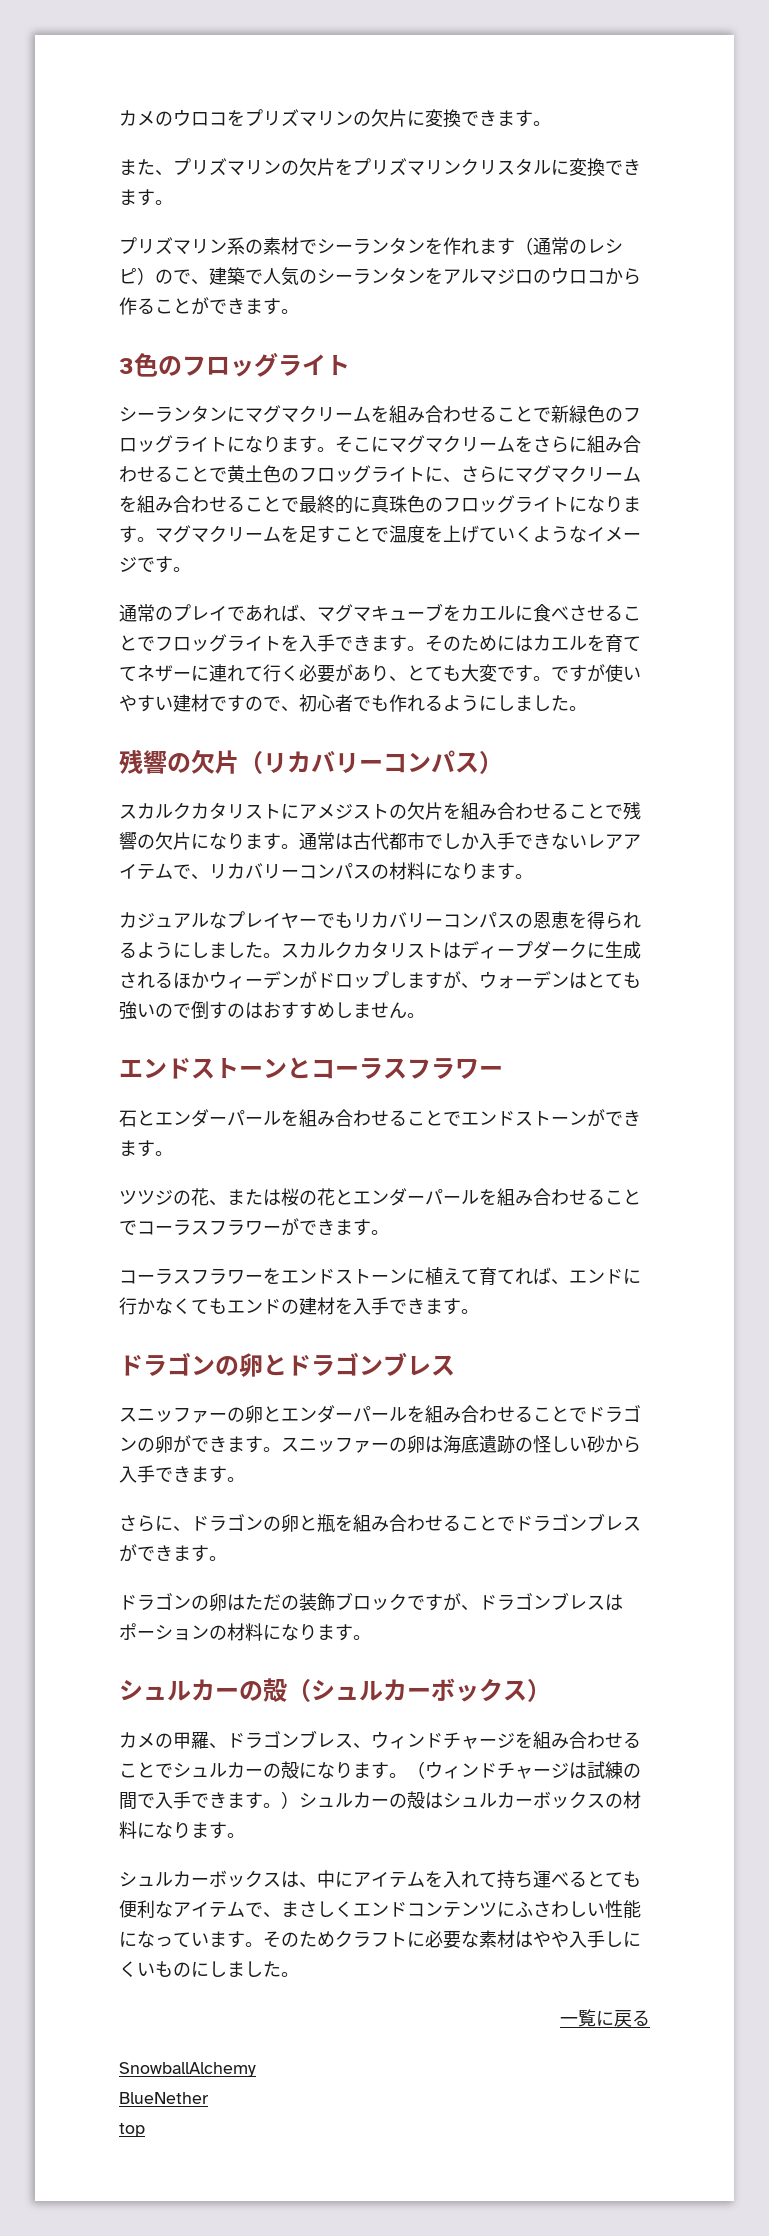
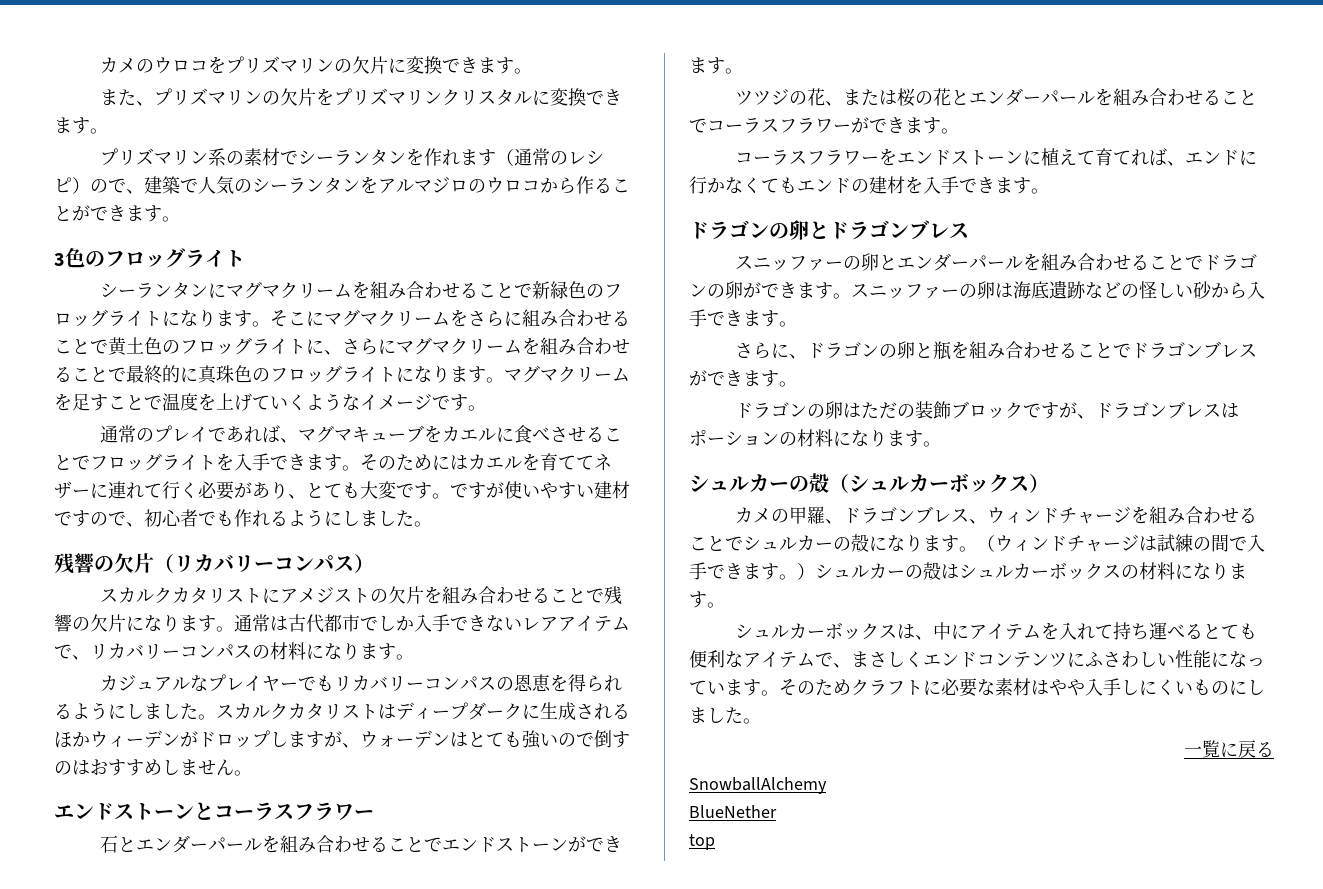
- スニッファーの卵は海底遺跡の怪しい砂から入手できます。
+ スニッファーの卵は海底遺跡などの怪しい砂から入手できます。

